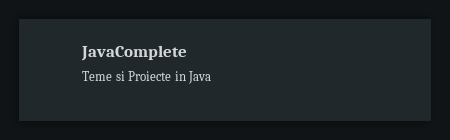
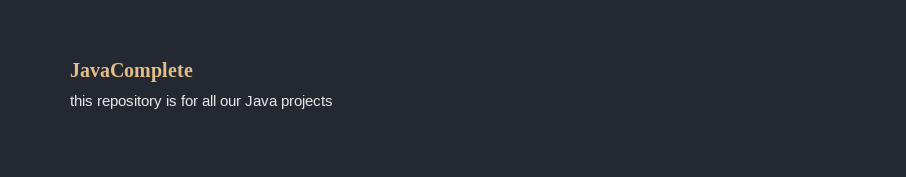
- Teme si Proiecte in Java
+ this repository is for all our Java projects

